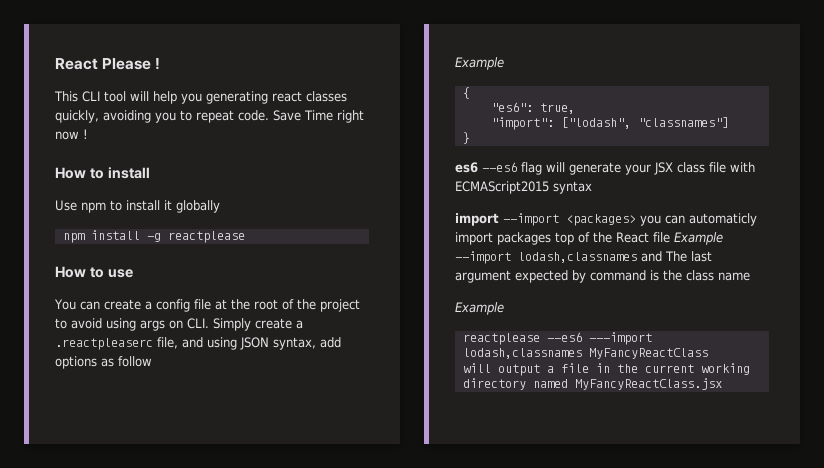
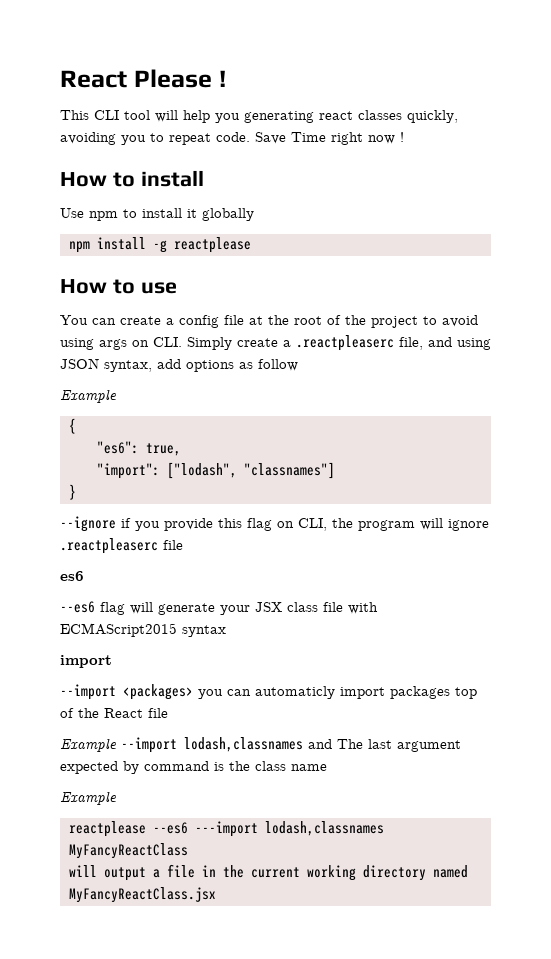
+ --ignore if you provide this flag on CLI, the program will ignore .reactpleaserc file
- es6 --es6 flag will generate your JSX class file with ECMAScript2015 syntax
- import --import <packages> you can automaticly import packages top of the React file Example --import lodash,classnames and The last argument expected by command is the class name
+ es6
+ --es6 flag will generate your JSX class file with ECMAScript2015 syntax
+ import
+ --import <packages> you can automaticly import packages top of the React file
+ Example --import lodash,classnames and The last argument expected by command is the class name

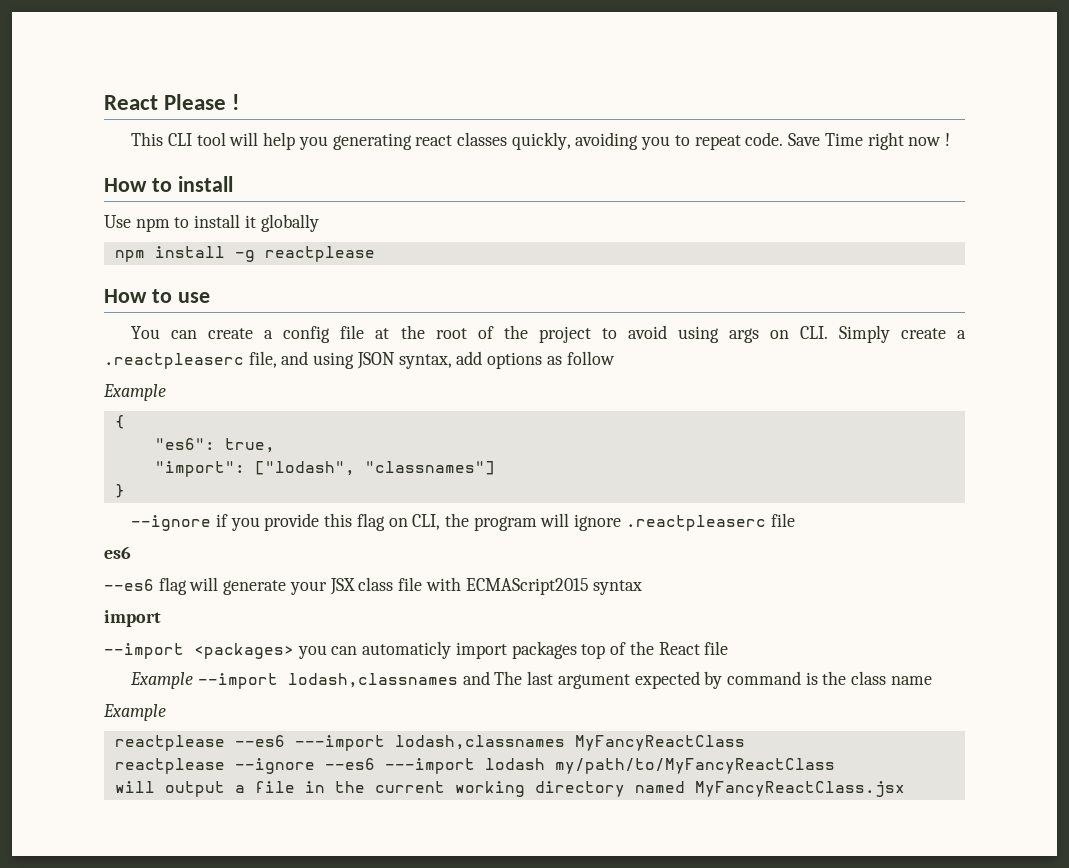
+ reactplease --ignore --es6 ---import lodash my/path/to/MyFancyReactClass

